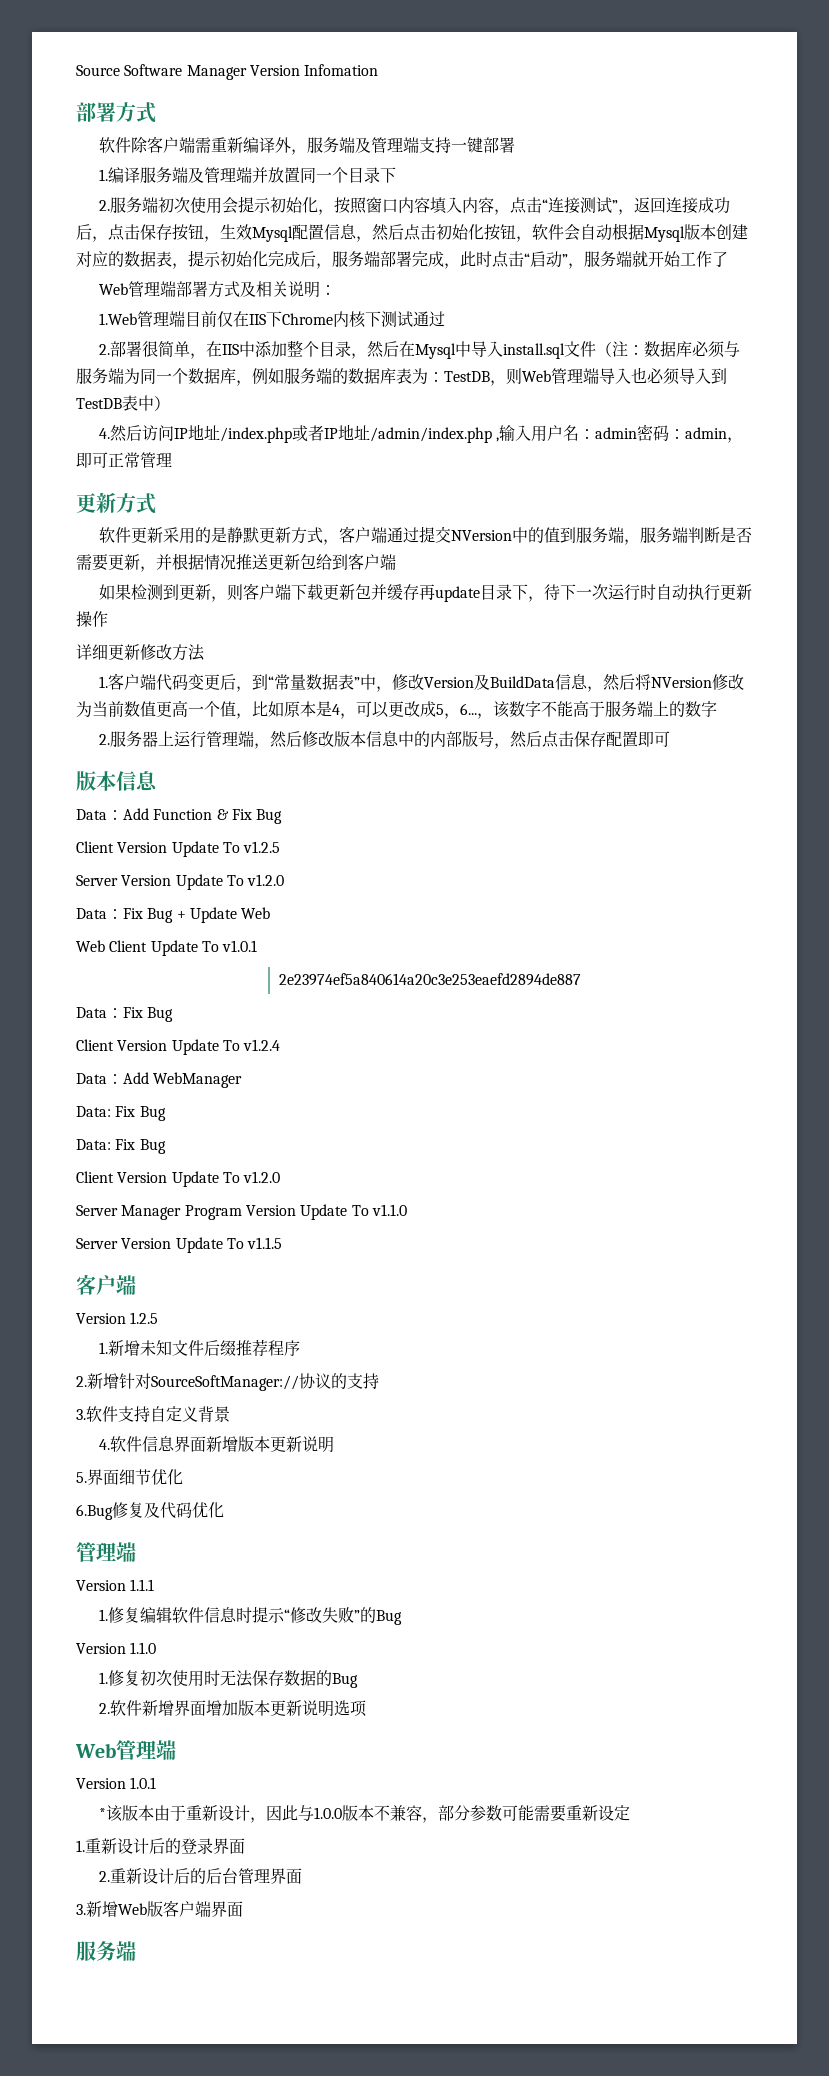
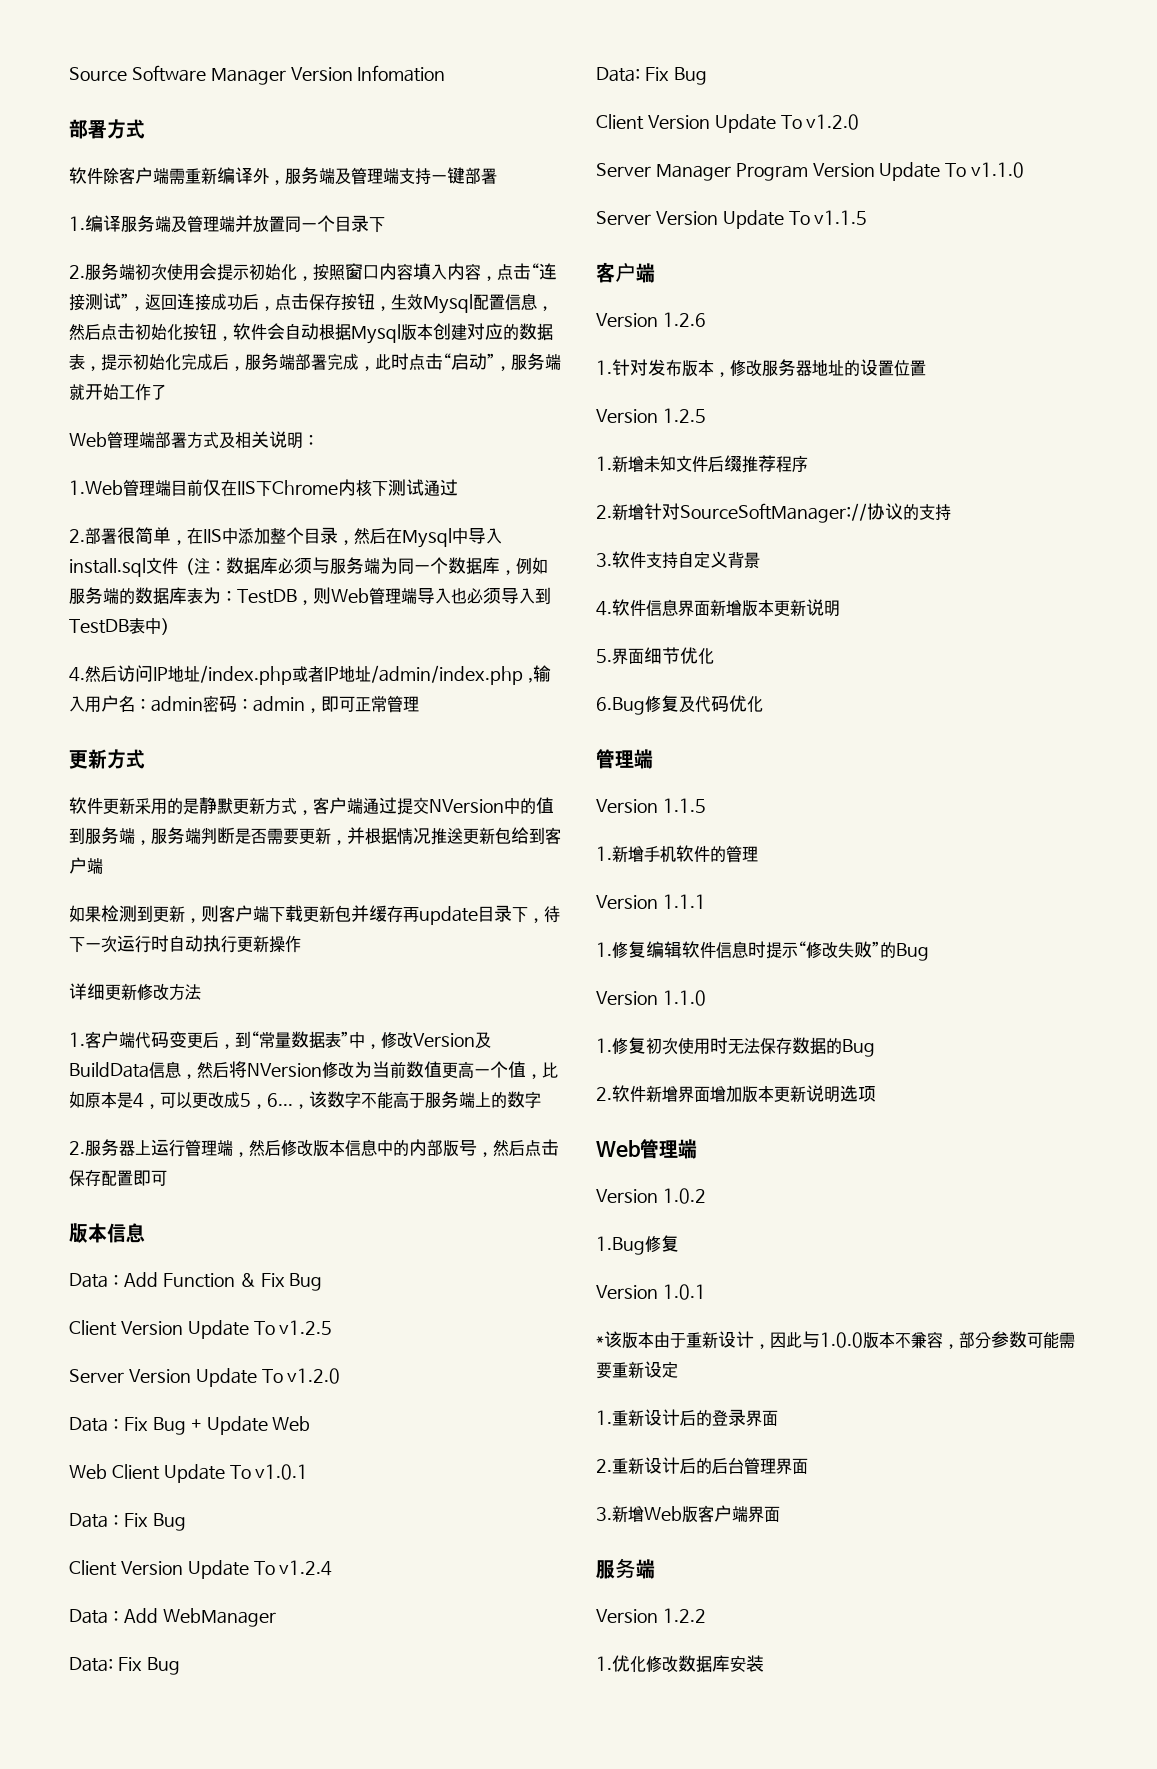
- 2e23974ef5a840614a20c3e253eaefd2894de887
+ Version 1.2.6
+ 1.针对发布版本，修改服务器地址的设置位置
+ Version 1.1.5
+ 1.新增手机软件的管理
+ Version 1.0.2
+ 1.Bug修复
+ Version 1.2.2
+ 1.优化修改数据库安装

